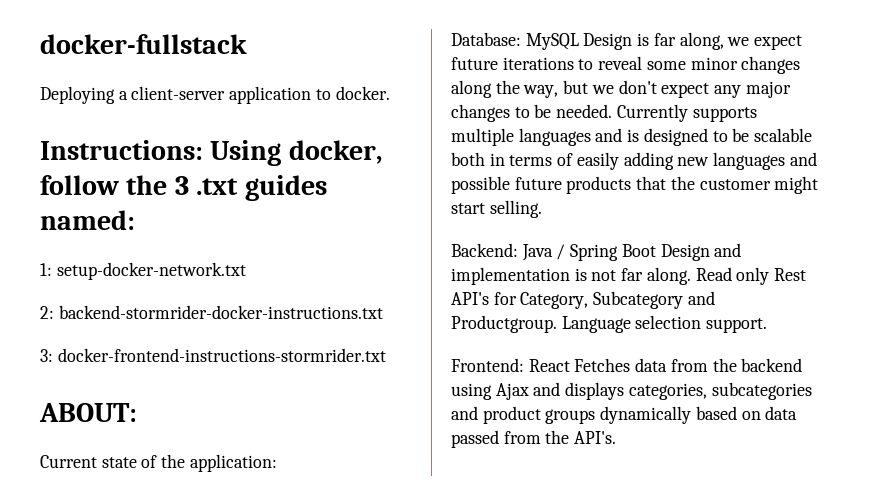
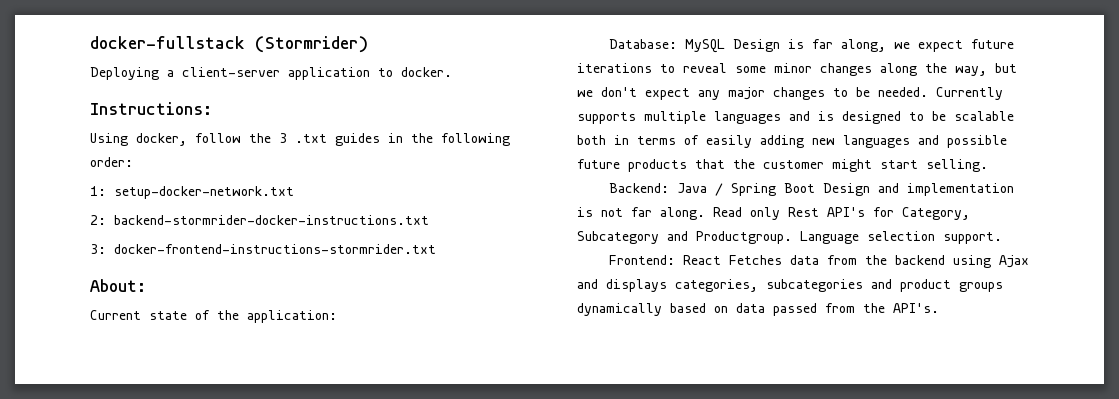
- docker-fullstack
+ docker-fullstack (Stormrider)
- Instructions: Using docker, follow the 3 .txt guides named:
+ Instructions:
+ Using docker, follow the 3 .txt guides in the following order:
- ABOUT:
+ About:

